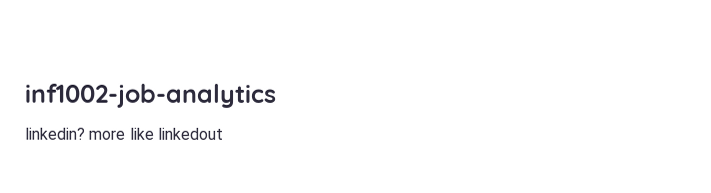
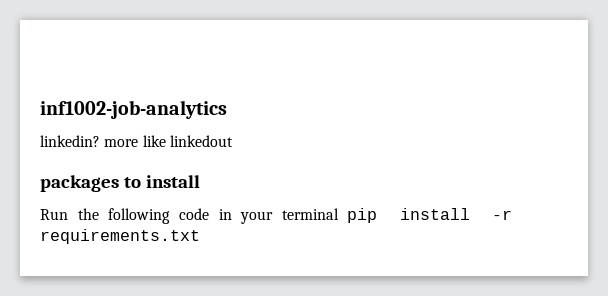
+ packages to install
+ Run the following code in your terminal pip install -r requirements.txt

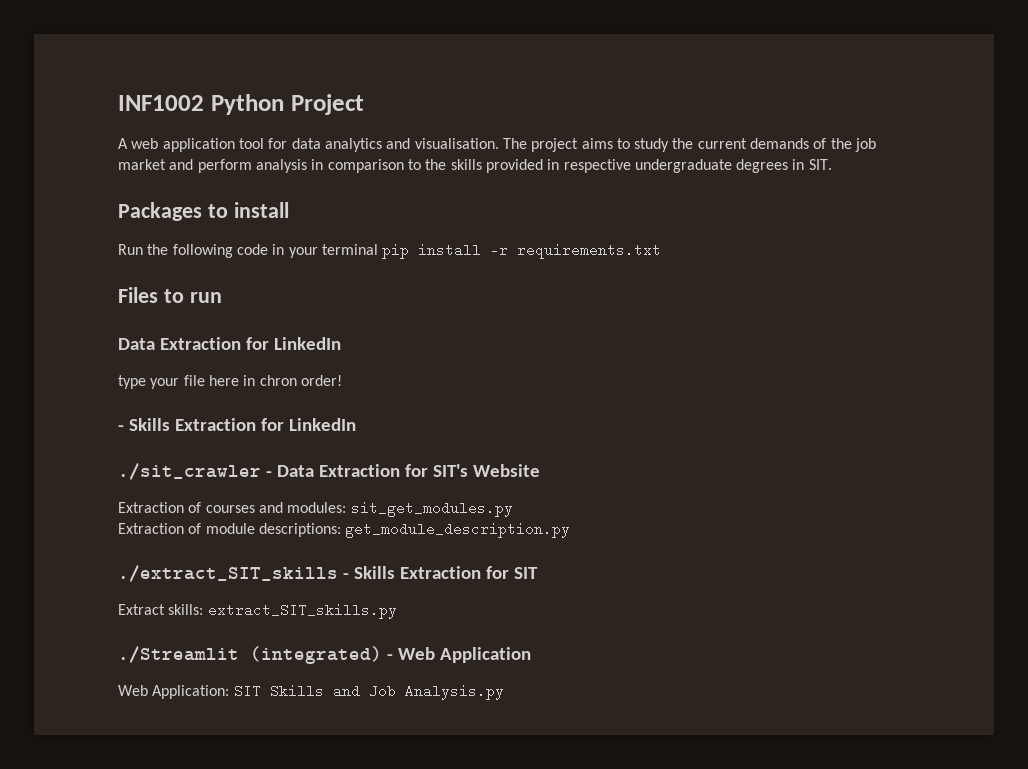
- inf1002-job-analytics
- linkedin? more like linkedout
- packages to install
+ INF1002 Python Project
+ A web application tool for data analytics and visualisation. The project aims to study the current demands of the job market and perform analysis in comparison to the skills provided in respective undergraduate degrees in SIT.
+ Packages to install
+ Files to run
+ Data Extraction for LinkedIn
+ type your file here in chron order!
+ - Skills Extraction for LinkedIn
+ ./sit_crawler - Data Extraction for SIT's Website
+ Extraction of courses and modules: sit_get_modules.py
+ Extraction of module descriptions: get_module_description.py
+ ./extract_SIT_skills - Skills Extraction for SIT
+ Extract skills: extract_SIT_skills.py
+ ./Streamlit (integrated) - Web Application
+ Web Application: SIT Skills and Job Analysis.py

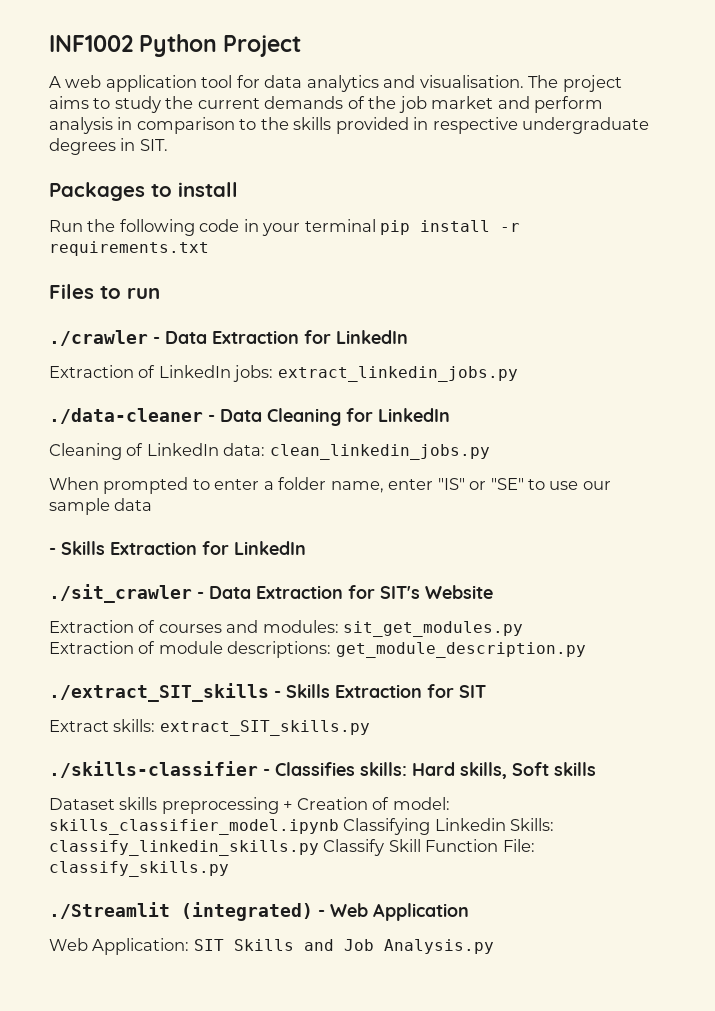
- Data Extraction for LinkedIn
+ ./crawler - Data Extraction for LinkedIn
- type your file here in chron order!
+ Extraction of LinkedIn jobs: extract_linkedin_jobs.py
+ ./data-cleaner - Data Cleaning for LinkedIn
+ Cleaning of LinkedIn data: clean_linkedin_jobs.py
+ When prompted to enter a folder name, enter "IS" or "SE" to use our sample data
+ ./skills-classifier - Classifies skills: Hard skills, Soft skills
+ Dataset skills preprocessing + Creation of model: skills_classifier_model.ipynb Classifying Linkedin Skills: classify_linkedin_skills.py Classify Skill Function File: classify_skills.py

